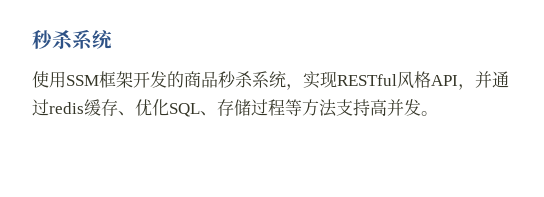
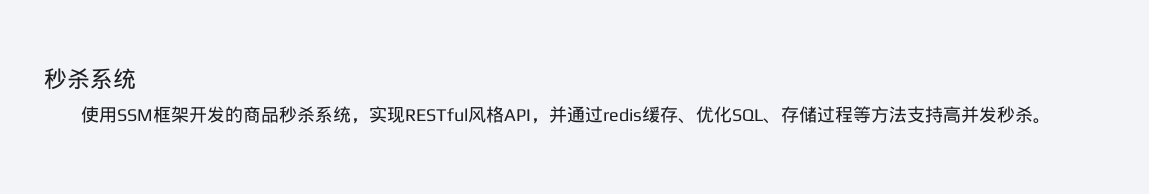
- 使用SSM框架开发的商品秒杀系统，实现RESTful风格API，并通过redis缓存、优化SQL、存储过程等方法支持高并发。
+ 使用SSM框架开发的商品秒杀系统，实现RESTful风格API，并通过redis缓存、优化SQL、存储过程等方法支持高并发秒杀。

